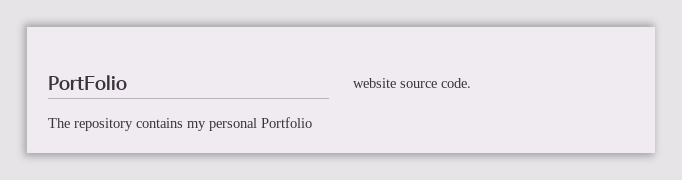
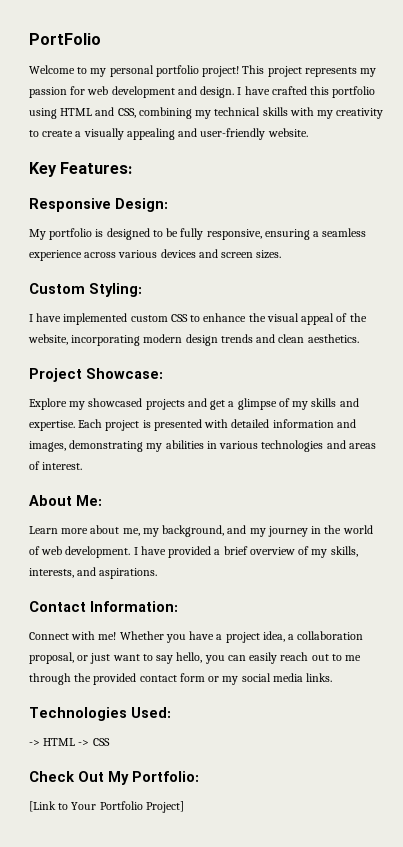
- The repository contains my personal Portfolio website source code.
+ Welcome to my personal portfolio project! This project represents my passion for web development and design. I have crafted this portfolio using HTML and CSS, combining my technical skills with my creativity to create a visually appealing and user-friendly website.
+ Key Features:
+ Responsive Design:
+ My portfolio is designed to be fully responsive, ensuring a seamless experience across various devices and screen sizes.
+ Custom Styling:
+ I have implemented custom CSS to enhance the visual appeal of the website, incorporating modern design trends and clean aesthetics.
+ Project Showcase:
+ Explore my showcased projects and get a glimpse of my skills and expertise. Each project is presented with detailed information and images, demonstrating my abilities in various technologies and areas of interest.
+ About Me:
+ Learn more about me, my background, and my journey in the world of web development. I have provided a brief overview of my skills, interests, and aspirations.
+ Contact Information:
+ Connect with me! Whether you have a project idea, a collaboration proposal, or just want to say hello, you can easily reach out to me through the provided contact form or my social media links.
+ Technologies Used:
+ -> HTML -> CSS
+ Check Out My Portfolio:
+ [Link to Your Portfolio Project]

